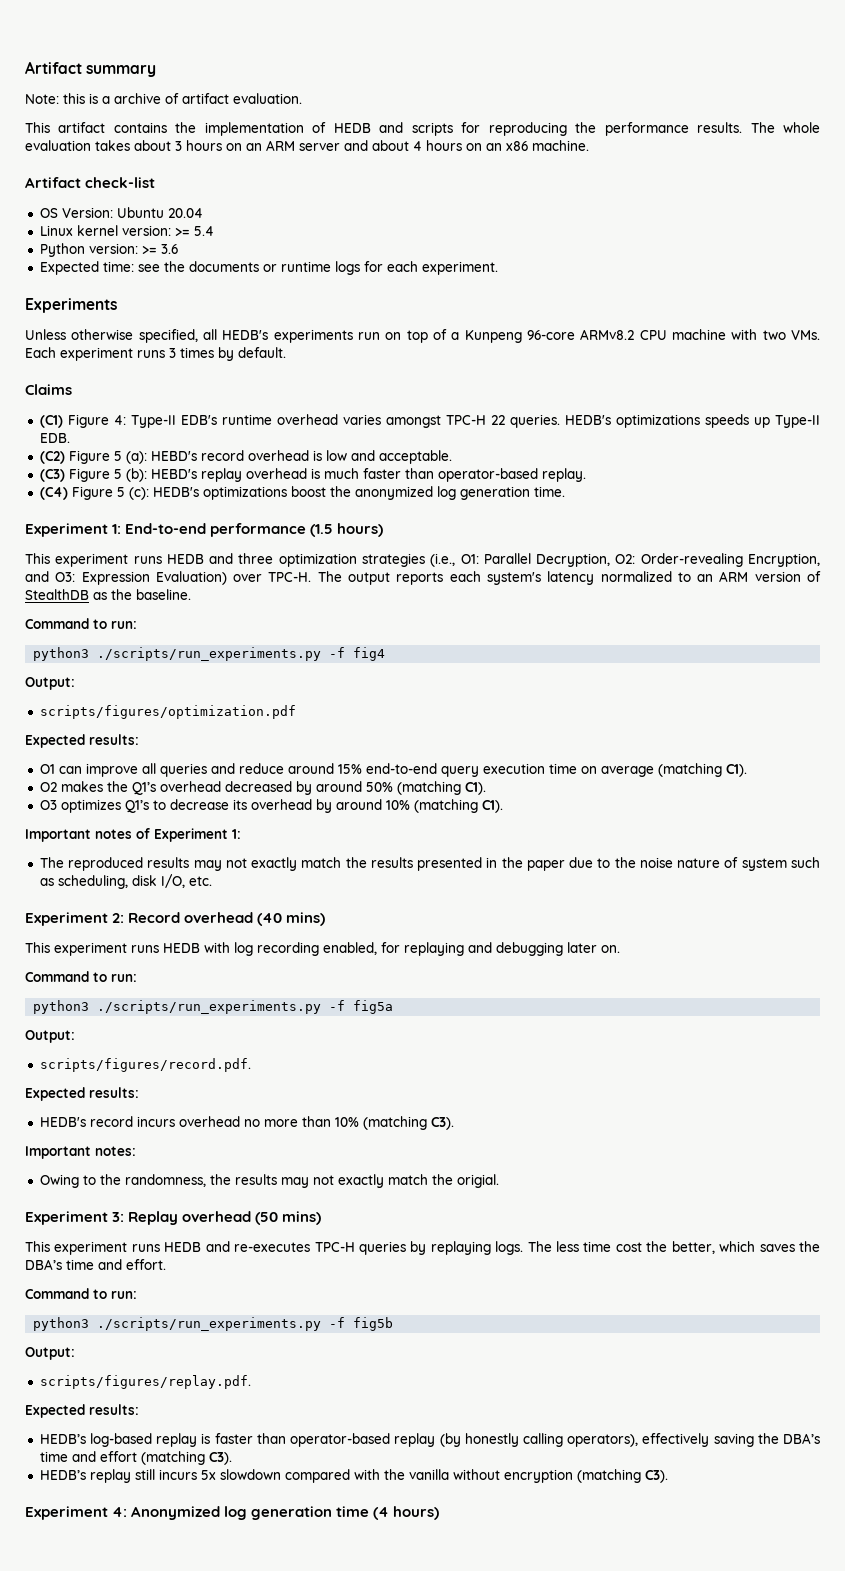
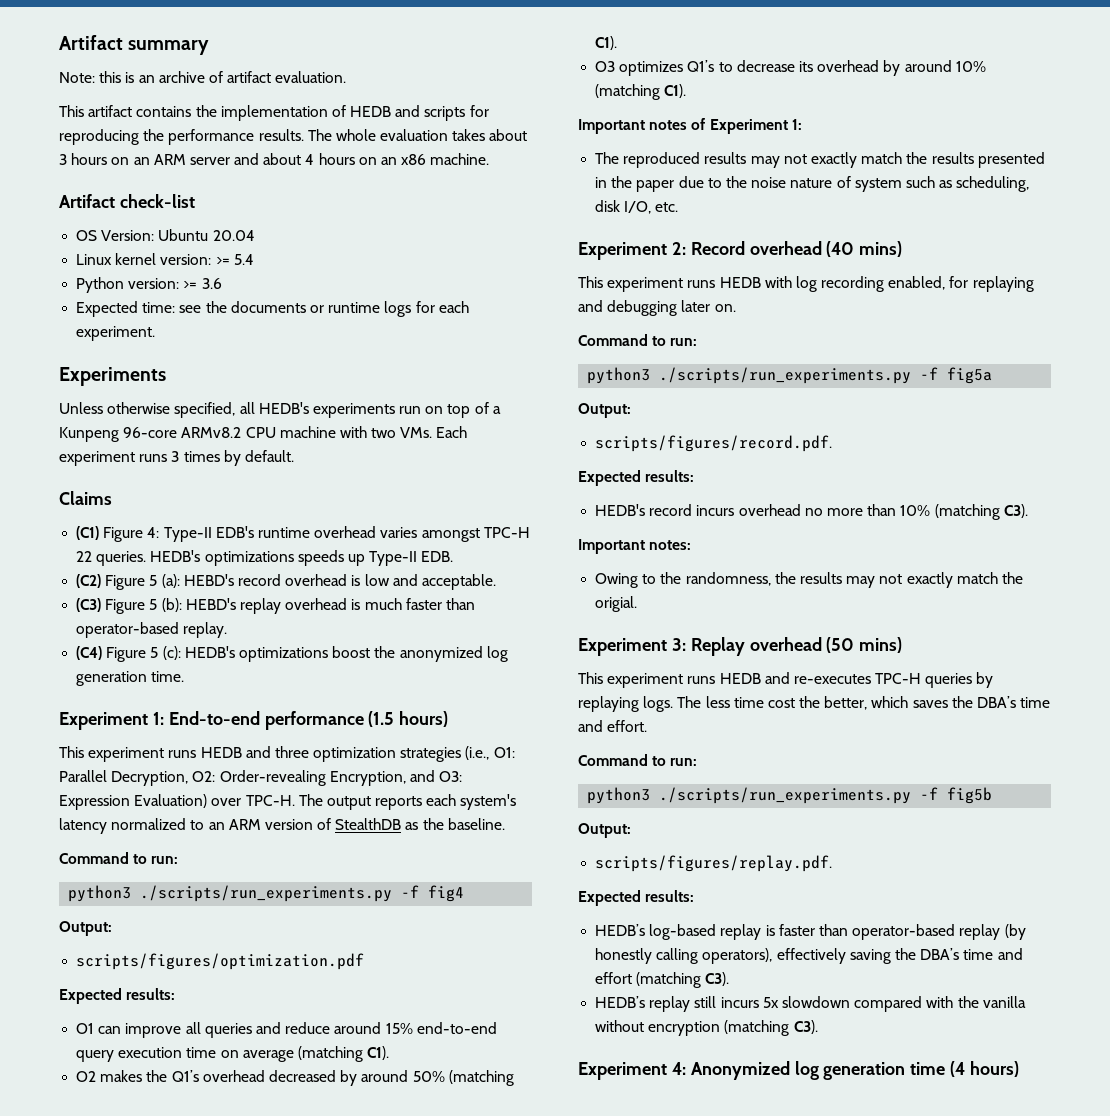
- Note: this is a archive of artifact evaluation.
+ Note: this is an archive of artifact evaluation.

